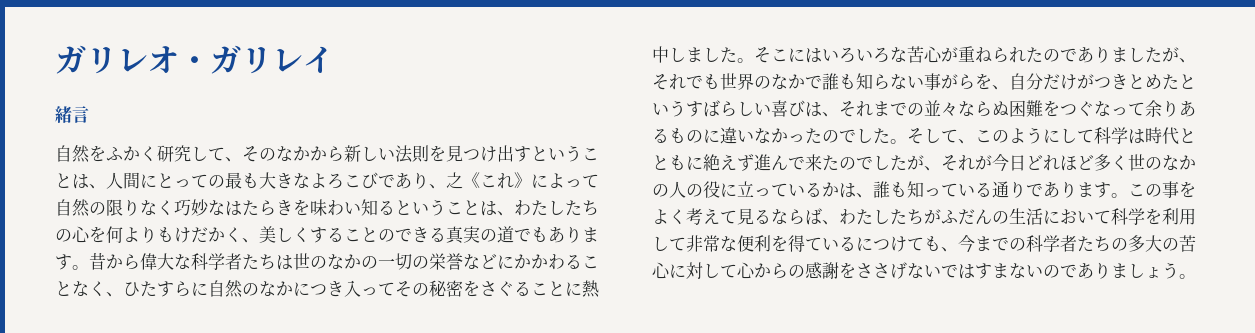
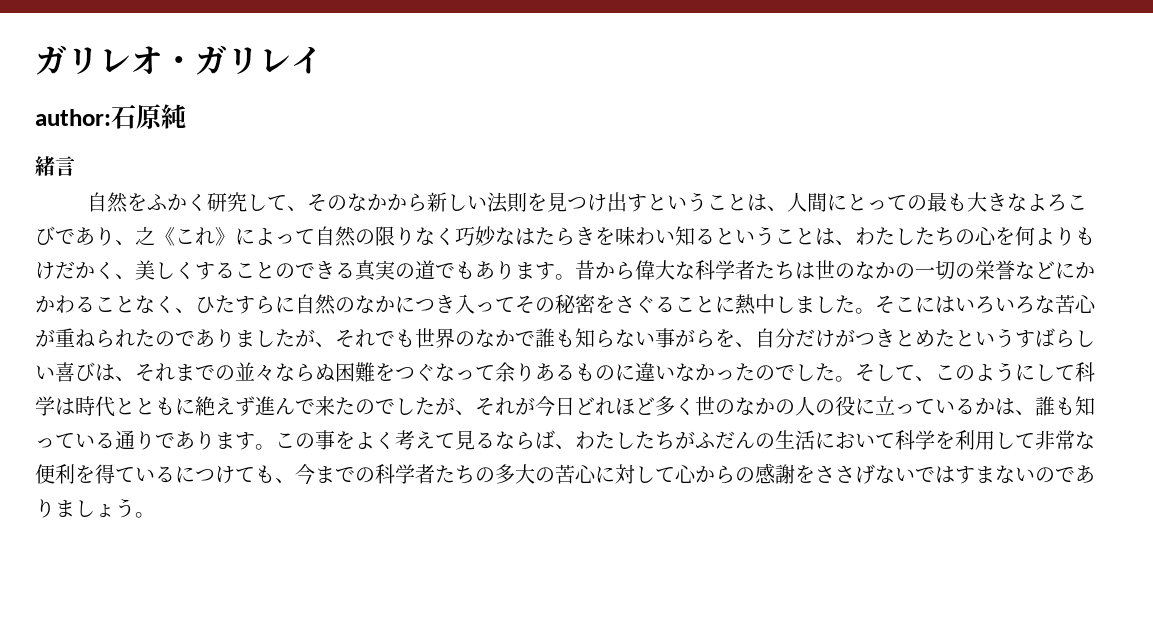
+ author:石原純

